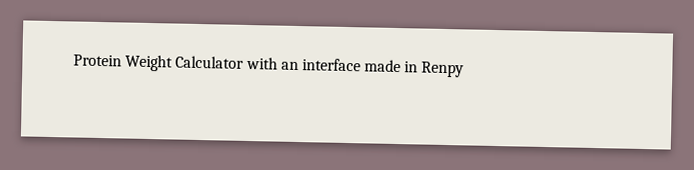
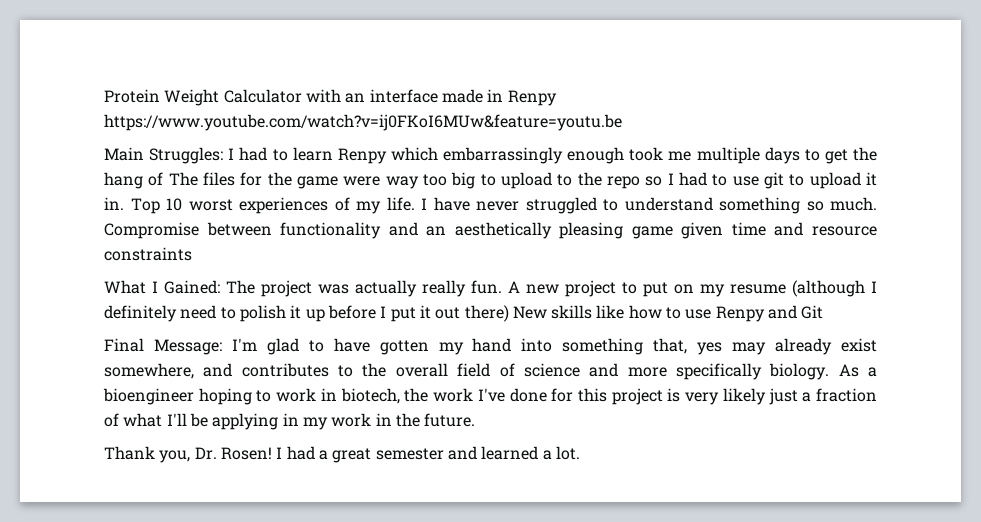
- Protein Weight Calculator with an interface made in Renpy
+ Protein Weight Calculator with an interface made in Renpy https://www.youtube.com/watch?v=ij0FKoI6MUw&feature=youtu.be
+ Main Struggles: I had to learn Renpy which embarrassingly enough took me multiple days to get the hang of The files for the game were way too big to upload to the repo so I had to use git to upload it in. Top 10 worst experiences of my life. I have never struggled to understand something so much. Compromise between functionality and an aesthetically pleasing game given time and resource constraints
+ What I Gained: The project was actually really fun. A new project to put on my resume (although I definitely need to polish it up before I put it out there) New skills like how to use Renpy and Git
+ Final Message: I'm glad to have gotten my hand into something that, yes may already exist somewhere, and contributes to the overall field of science and more specifically biology. As a bioengineer hoping to work in biotech, the work I've done for this project is very likely just a fraction of what I'll be applying in my work in the future.
+ Thank you, Dr. Rosen! I had a great semester and learned a lot.

